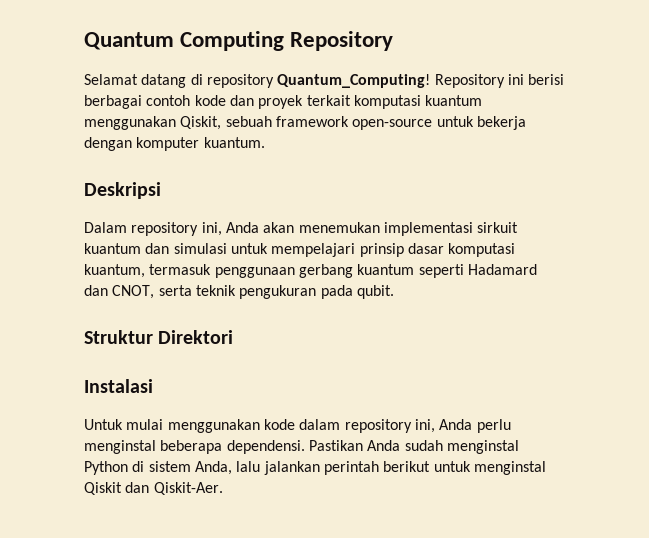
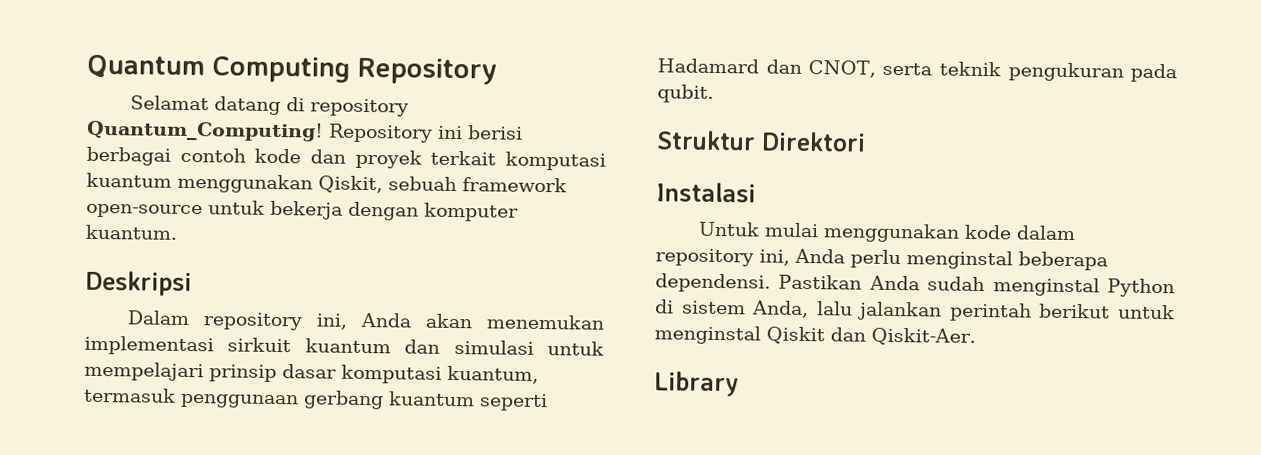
+ Library

